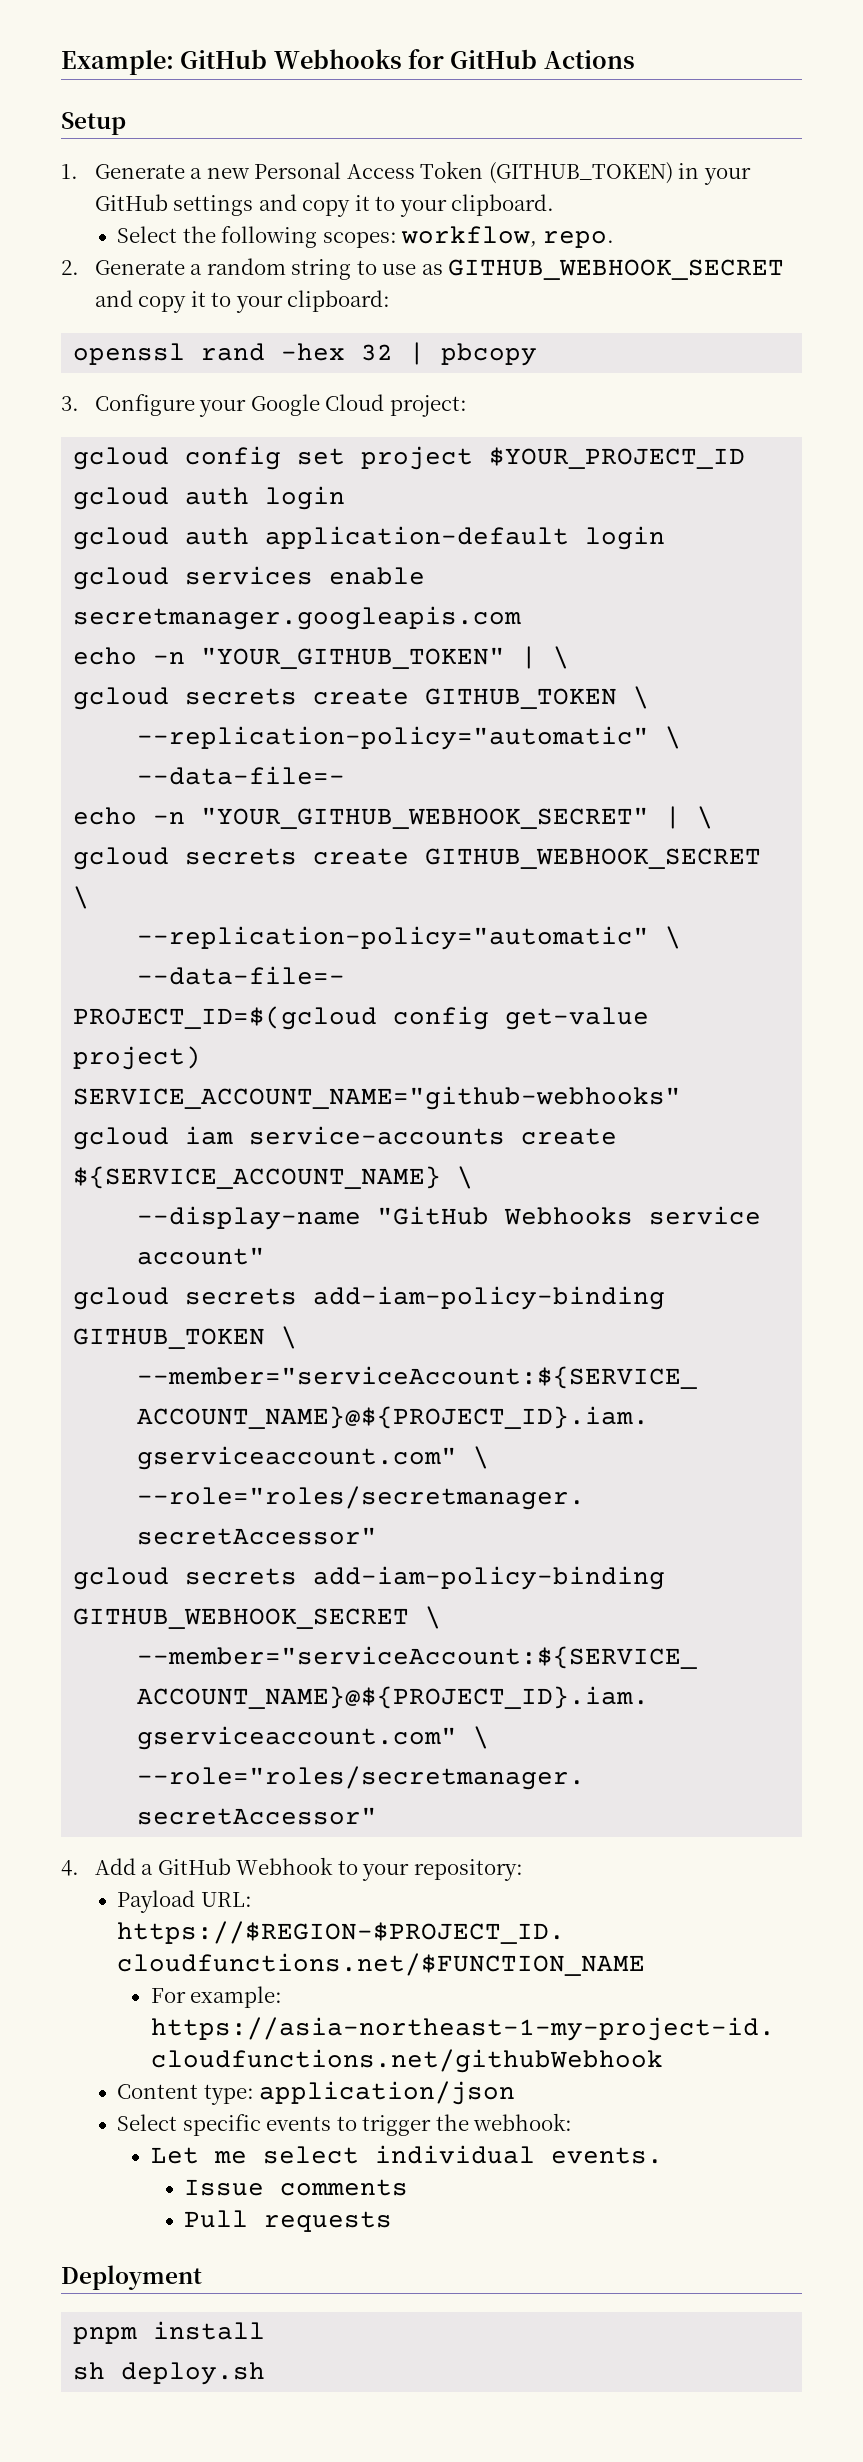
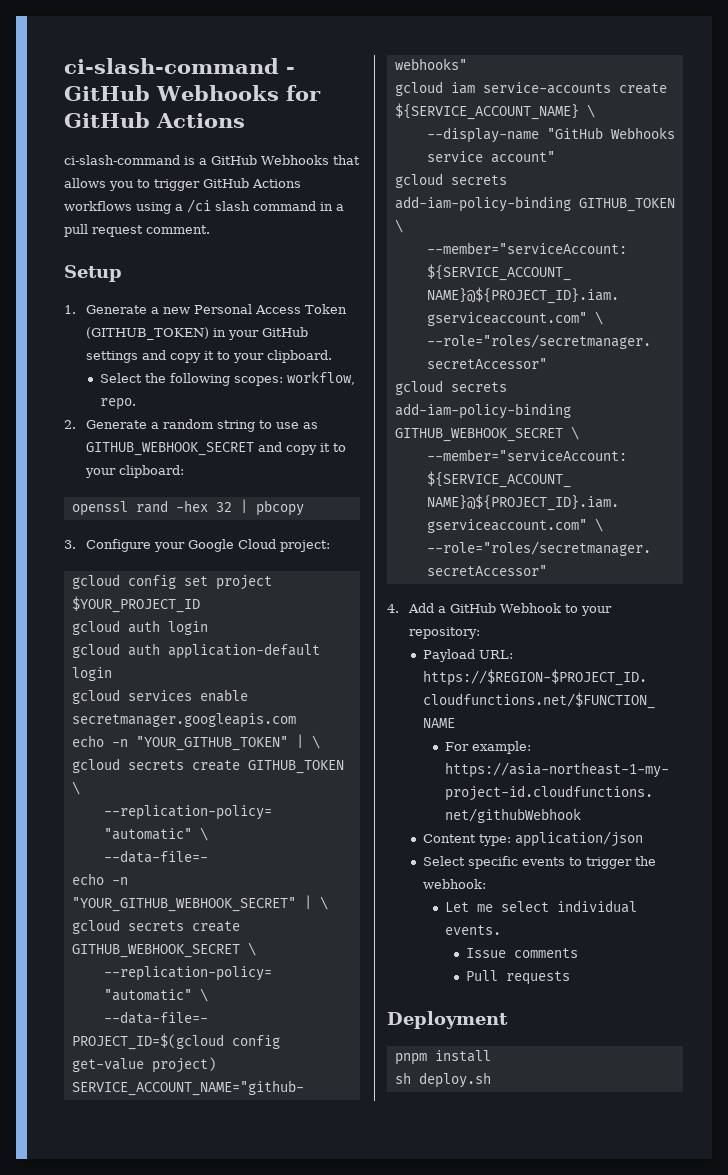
- Example: GitHub Webhooks for GitHub Actions
+ ci-slash-command - GitHub Webhooks for GitHub Actions
+ ci-slash-command is a GitHub Webhooks that allows you to trigger GitHub Actions workflows using a /ci slash command in a pull request comment.

